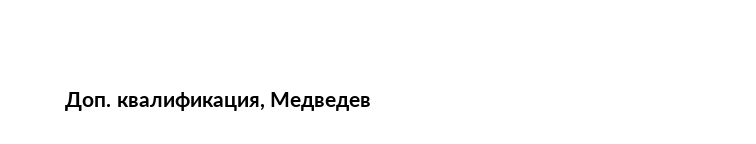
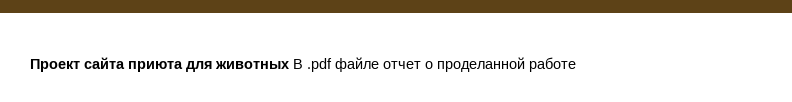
- Доп. квалификация, Медведев
+ Проект сайта приюта для животных В .pdf файле отчет о проделанной работе

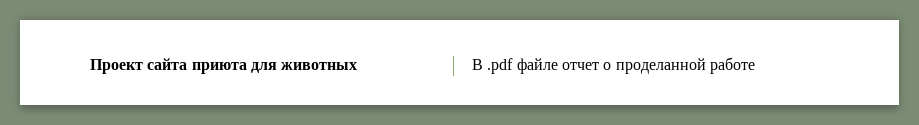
- Проект сайта приюта для животных В .pdf файле отчет о проделанной работе
+ Проект сайта приюта для животных
+ В .pdf файле отчет о проделанной работе

